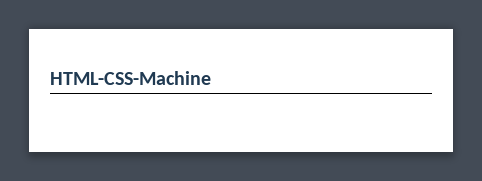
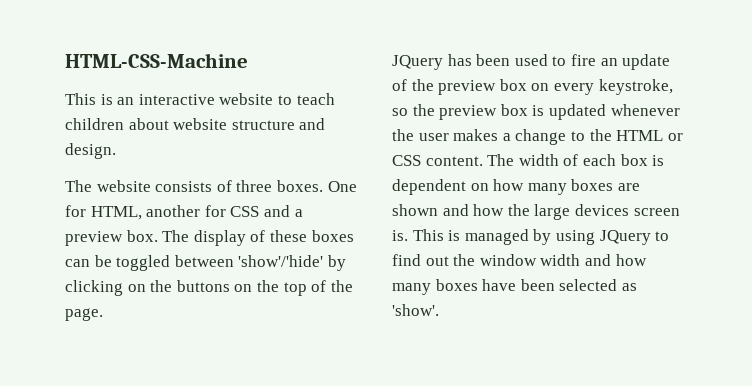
+ This is an interactive website to teach children about website structure and design.
+ The website consists of three boxes. One for HTML, another for CSS and a preview box. The display of these boxes can be toggled between 'show'/'hide' by clicking on the buttons on the top of the page.
+ JQuery has been used to fire an update of the preview box on every keystroke, so the preview box is updated whenever the user makes a change to the HTML or CSS content. The width of each box is dependent on how many boxes are shown and how the large devices screen is. This is managed by using JQuery to find out the window width and how many boxes have been selected as 'show'.

